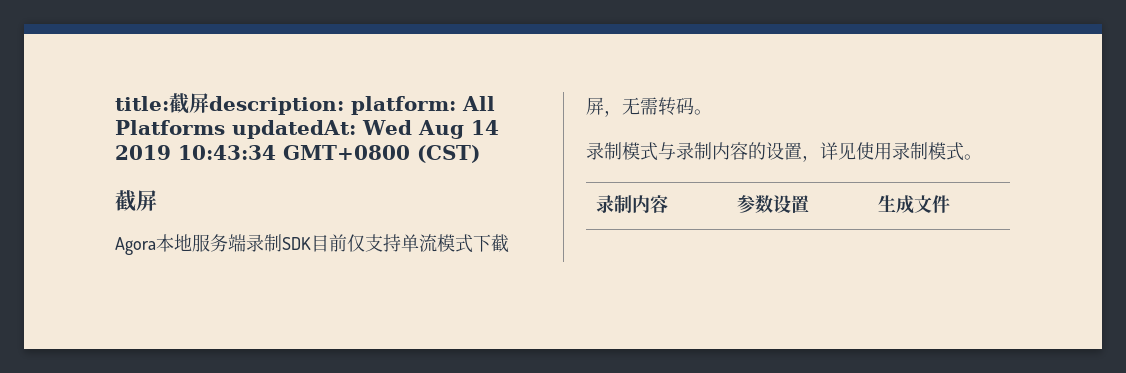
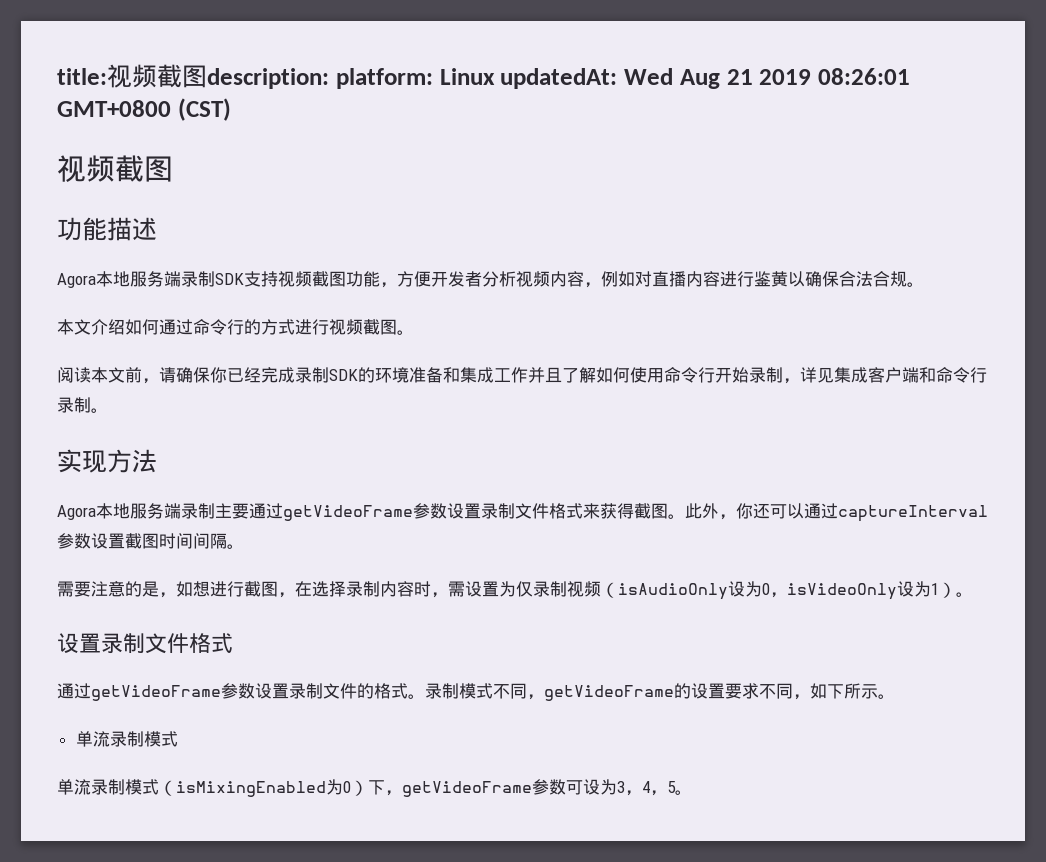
- title:截屏description: platform: All Platforms updatedAt: Wed Aug 14 2019 10:43:34 GMT+0800 (CST)
- 截屏
+ title:视频截图description: platform: Linux updatedAt: Wed Aug 21 2019 08:26:01 GMT+0800 (CST)
+ 视频截图
+ 功能描述
- Agora本地服务端录制SDK目前仅支持单流模式下截屏，无需转码。
- 录制模式与录制内容的设置，详见使用录制模式。
- 录制内容 | 参数设置 | 生成文件
+ Agora本地服务端录制SDK支持视频截图功能，方便开发者分析视频内容，例如对直播内容进行鉴黄以确保合法合规。
+ 本文介绍如何通过命令行的方式进行视频截图。
+ 阅读本文前，请确保你已经完成录制SDK的环境准备和集成工作并且了解如何使用命令行开始录制，详见集成客户端和命令行录制。
+ 实现方法
+ Agora本地服务端录制主要通过getVideoFrame参数设置录制文件格式来获得截图。此外，你还可以通过captureInterval参数设置截图时间间隔。
+ 需要注意的是，如想进行截图，在选择录制内容时，需设置为仅录制视频（isAudioOnly设为0，isVideoOnly设为1）。
+ 设置录制文件格式
+ 通过getVideoFrame参数设置录制文件的格式。录制模式不同，getVideoFrame的设置要求不同，如下所示。
+ 单流录制模式
+ 单流录制模式（isMixingEnabled为0）下，getVideoFrame参数可设为3，4，5。

